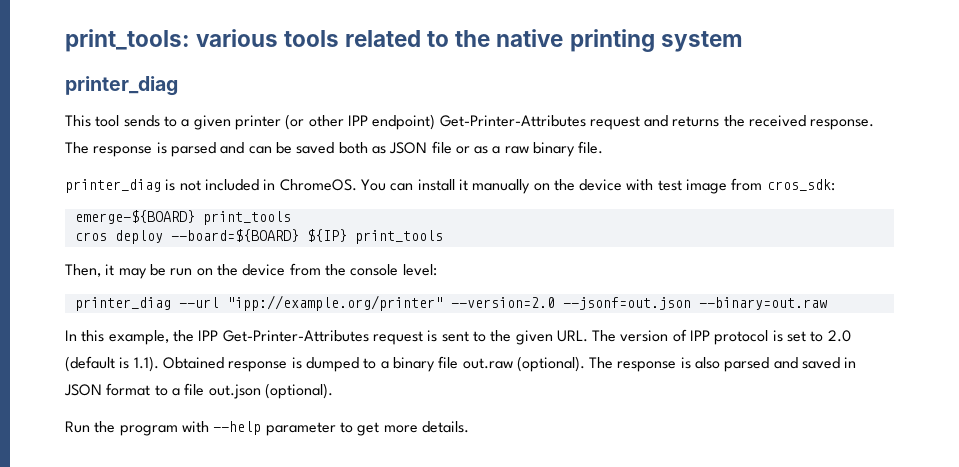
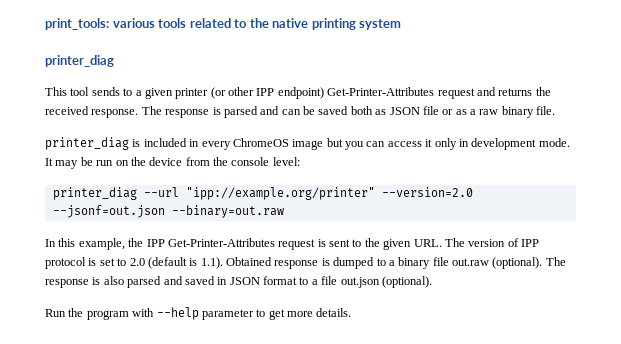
- printer_diag is not included in ChromeOS. You can install it manually on the device with test image from cros_sdk:
- emerge-${BOARD} print_tools
- cros deploy --board=${BOARD} ${IP} print_tools
- Then, it may be run on the device from the console level:
+ printer_diag is included in every ChromeOS image but you can access it only in development mode. It may be run on the device from the console level:

